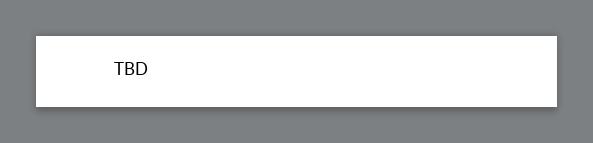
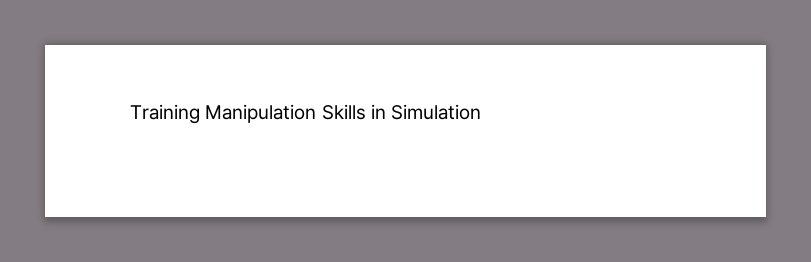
- TBD
+ Training Manipulation Skills in Simulation

